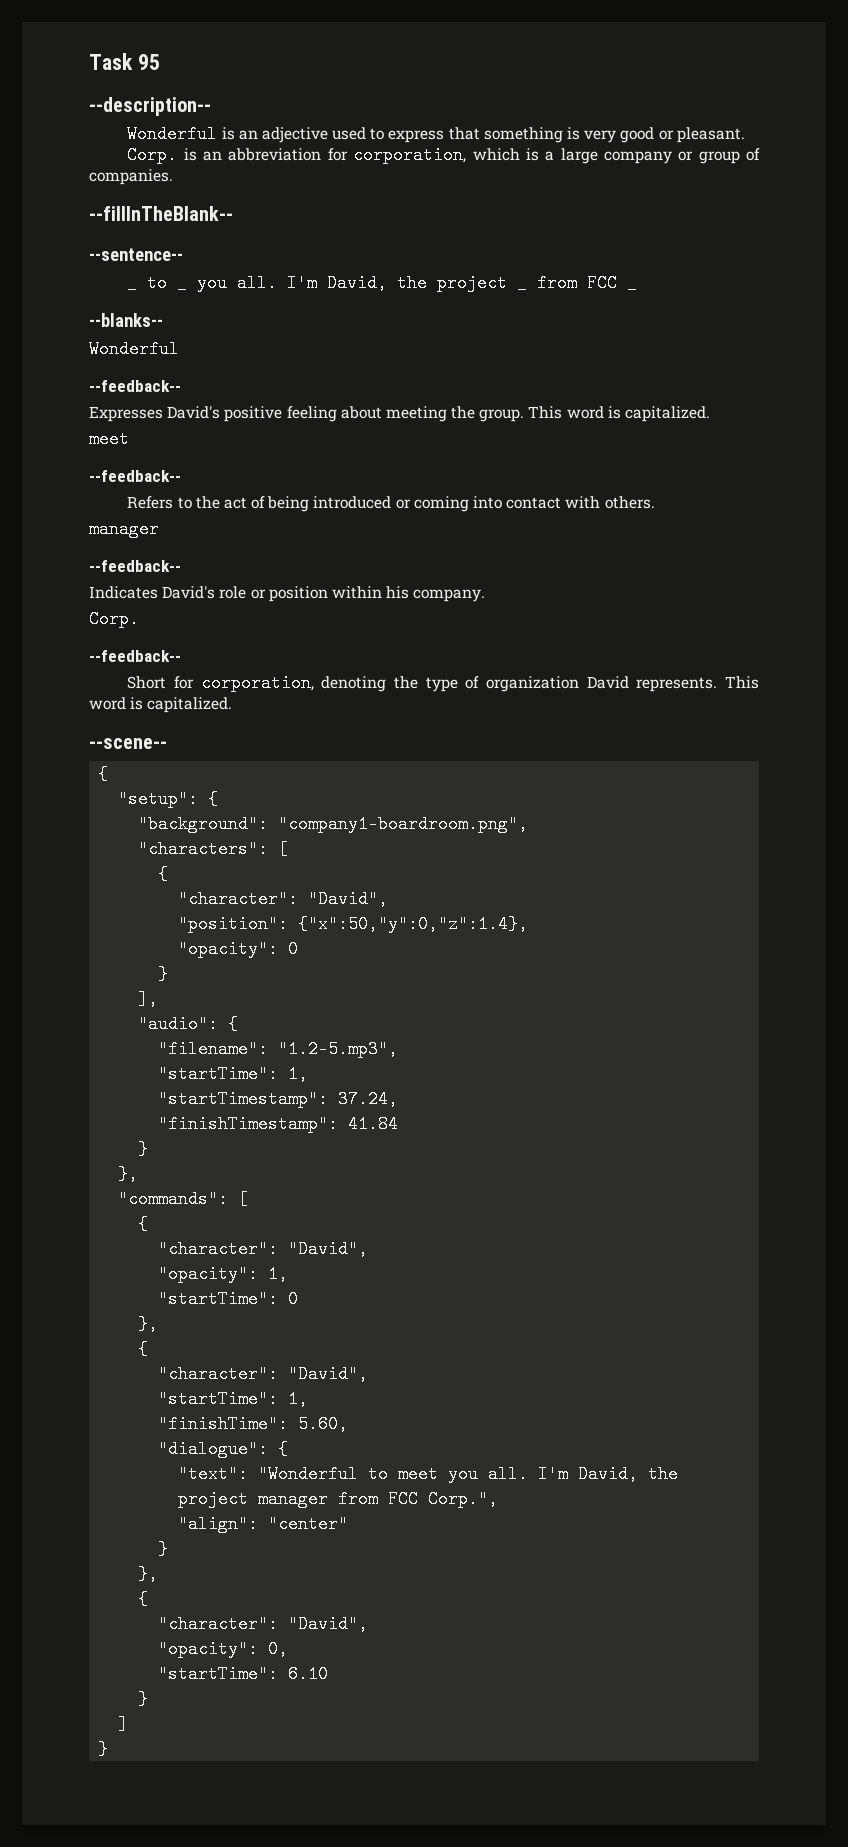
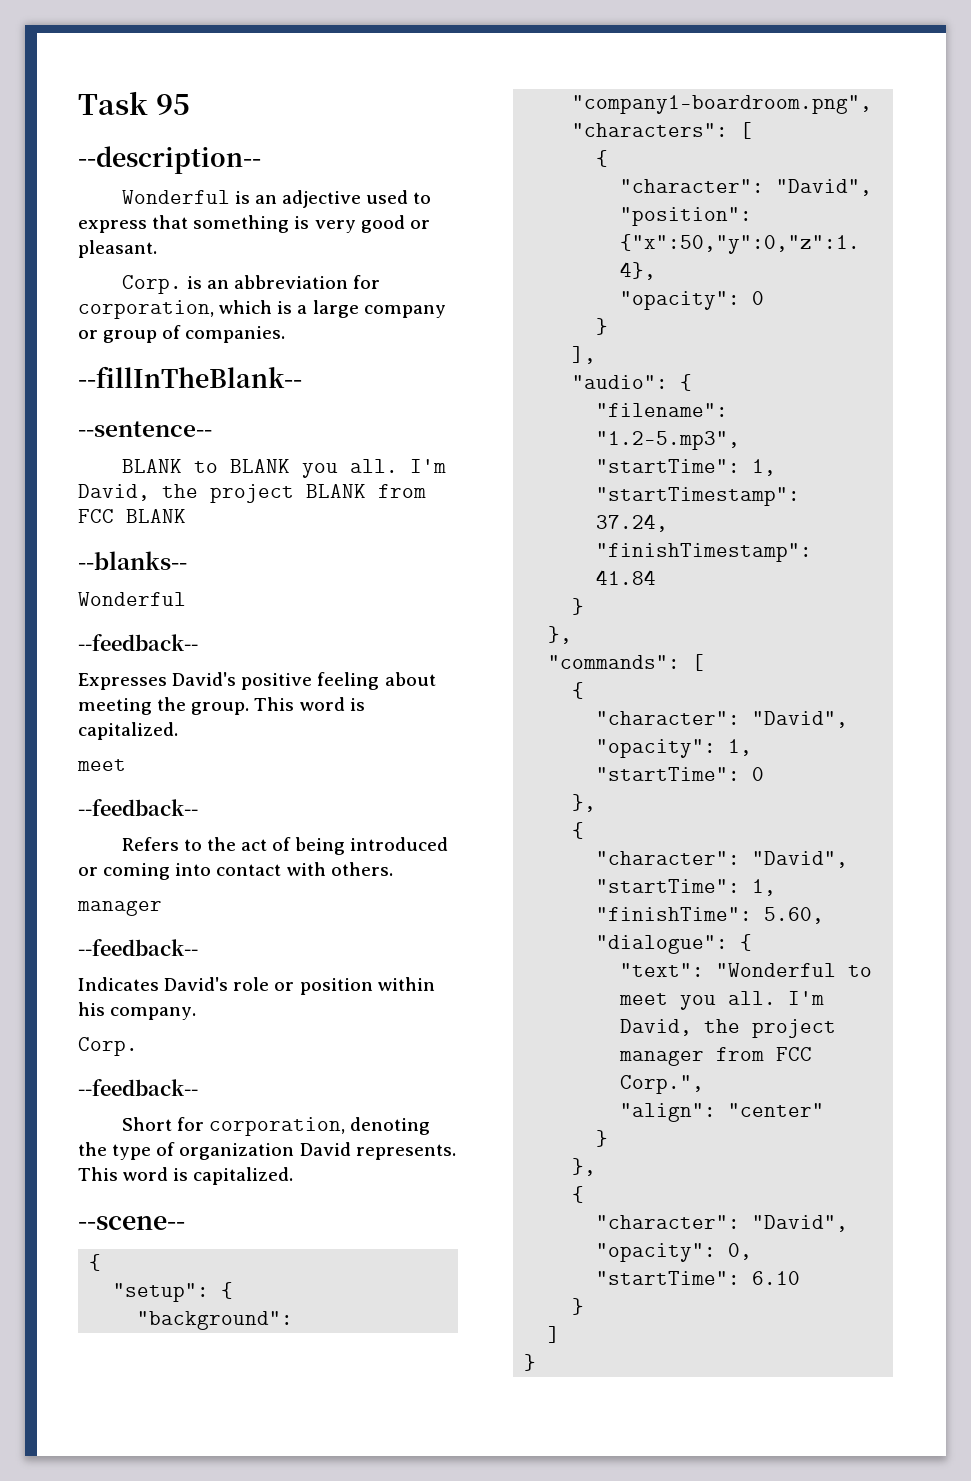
- _ to _ you all. I'm David, the project _ from FCC _
+ BLANK to BLANK you all. I'm David, the project BLANK from FCC BLANK

